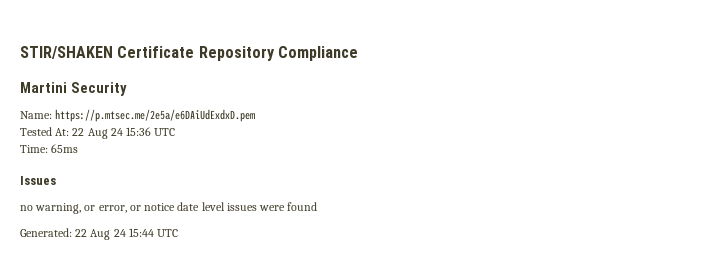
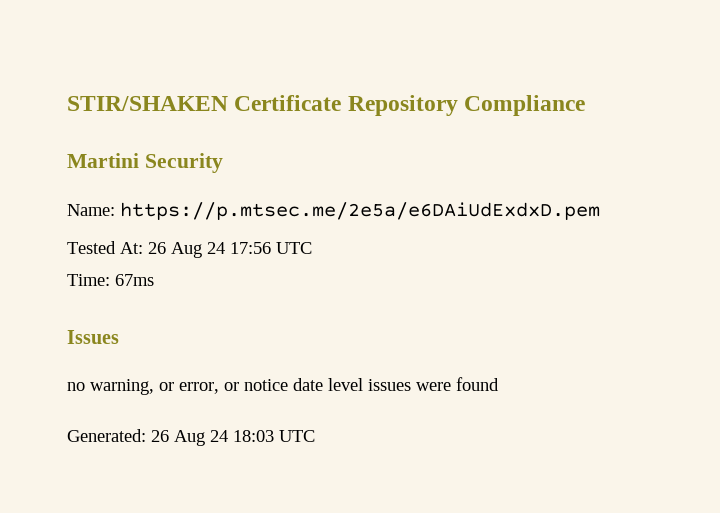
- Tested At: 22 Aug 24 15:36 UTC
+ Tested At: 26 Aug 24 17:56 UTC
- Time: 65ms
+ Time: 67ms
- Generated: 22 Aug 24 15:44 UTC
+ Generated: 26 Aug 24 18:03 UTC

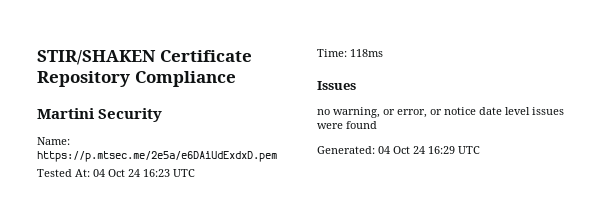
- Tested At: 26 Aug 24 17:56 UTC
+ Tested At: 04 Oct 24 16:23 UTC
- Time: 67ms
+ Time: 118ms
- Generated: 26 Aug 24 18:03 UTC
+ Generated: 04 Oct 24 16:29 UTC

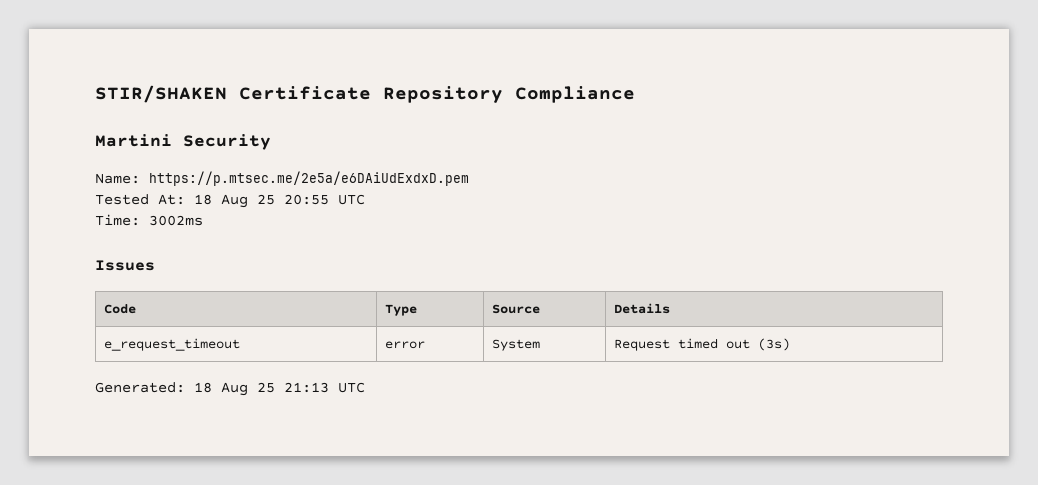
- Tested At: 04 Oct 24 16:23 UTC
+ Tested At: 18 Aug 25 20:55 UTC
- Time: 118ms
+ Time: 3002ms
- no warning, or error, or notice date level issues were found
- Generated: 04 Oct 24 16:29 UTC
+ Code | Type | Source | Details
+ e_request_timeout | error | System | Request timed out (3s)
+ Generated: 18 Aug 25 21:13 UTC

